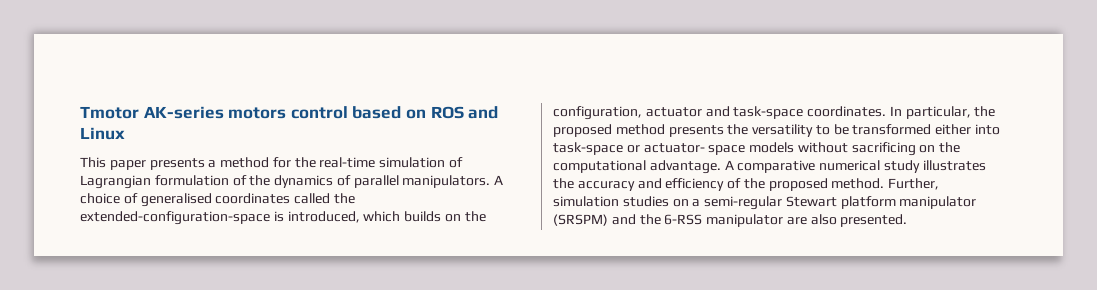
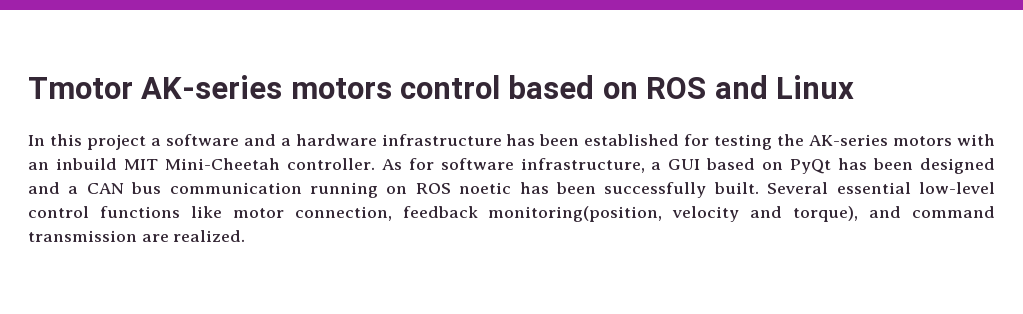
- This paper presents a method for the real-time simulation of Lagrangian formulation of the dynamics of parallel manipulators. A choice of generalised coordinates called the extended-configuration-space is introduced, which builds on the configuration, actuator and task-space coordinates. In particular, the proposed method presents the versatility to be transformed either into task-space or actuator- space models without sacrificing on the computational advantage. A comparative numerical study illustrates the accuracy and efficiency of the proposed method. Further, simulation studies on a semi-regular Stewart platform manipulator (SRSPM) and the 6-RSS manipulator are also presented.
+ In this project a software and a hardware infrastructure has been established for testing the AK-series motors with an inbuild MIT Mini-Cheetah controller. As for software infrastructure, a GUI based on PyQt has been designed and a CAN bus communication running on ROS noetic has been successfully built. Several essential low-level control functions like motor connection, feedback monitoring(position, velocity and torque), and command transmission are realized.

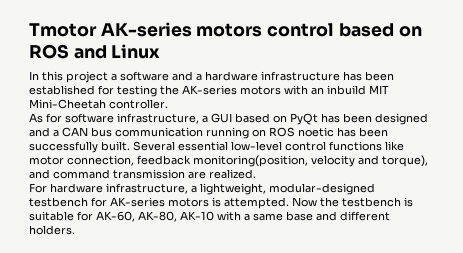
- In this project a software and a hardware infrastructure has been established for testing the AK-series motors with an inbuild MIT Mini-Cheetah controller. As for software infrastructure, a GUI based on PyQt has been designed and a CAN bus communication running on ROS noetic has been successfully built.
+ In this project a software and a hardware infrastructure has been established for testing the AK-series motors with an inbuild MIT Mini-Cheetah controller.
+ As for software infrastructure, a GUI based on PyQt has been designed and a CAN bus communication running on ROS noetic has been successfully built.
+ For hardware infrastructure, a lightweight, modular-designed testbench for AK-series motors is attempted. Now the testbench is suitable for AK-60, AK-80, AK-10 with a same base and different holders.

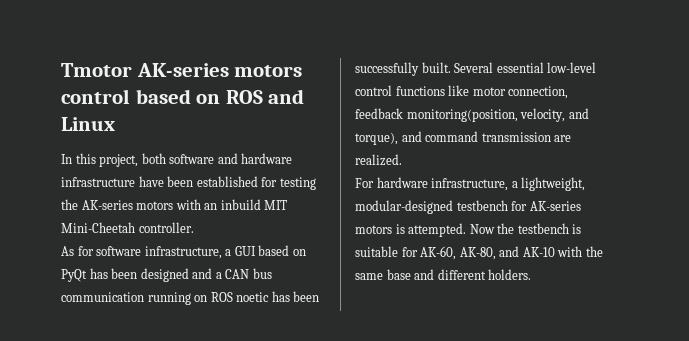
- In this project a software and a hardware infrastructure has been established for testing the AK-series motors with an inbuild MIT Mini-Cheetah controller.
+ In this project, both software and hardware infrastructure have been established for testing the AK-series motors with an inbuild MIT Mini-Cheetah controller.
- Several essential low-level control functions like motor connection, feedback monitoring(position, velocity and torque), and command transmission are realized.
+ Several essential low-level control functions like motor connection, feedback monitoring(position, velocity, and torque), and command transmission are realized.
- Now the testbench is suitable for AK-60, AK-80, AK-10 with a same base and different holders.
+ Now the testbench is suitable for AK-60, AK-80, and AK-10 with the same base and different holders.

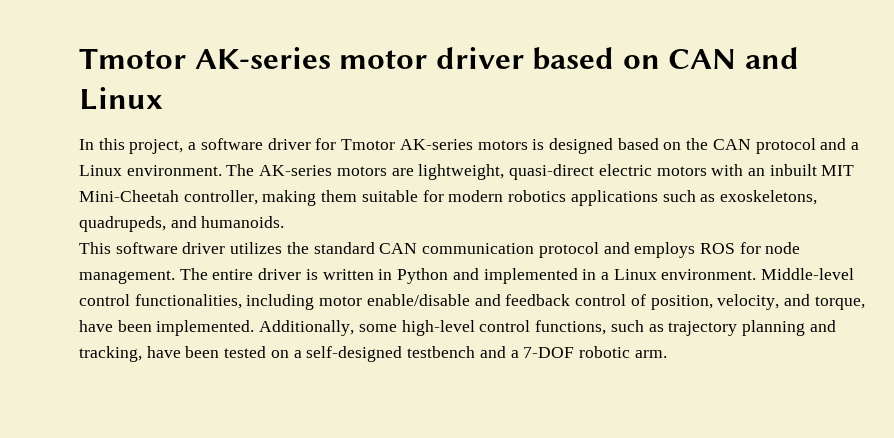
- Tmotor AK-series motors control based on ROS and Linux
+ Tmotor AK-series motor driver based on CAN and Linux
- In this project, both software and hardware infrastructure have been established for testing the AK-series motors with an inbuild MIT Mini-Cheetah controller.
- As for software infrastructure, a GUI based on PyQt has been designed and a CAN bus communication running on ROS noetic has been successfully built. Several essential low-level control functions like motor connection, feedback monitoring(position, velocity, and torque), and command transmission are realized.
- For hardware infrastructure, a lightweight, modular-designed testbench for AK-series motors is attempted. Now the testbench is suitable for AK-60, AK-80, and AK-10 with the same base and different holders.
+ In this project, a software driver for Tmotor AK-series motors is designed based on the CAN protocol and a Linux environment. The AK-series motors are lightweight, quasi-direct electric motors with an inbuilt MIT Mini-Cheetah controller, making them suitable for modern robotics applications such as exoskeletons, quadrupeds, and humanoids.
+ This software driver utilizes the standard CAN communication protocol and employs ROS for node management. The entire driver is written in Python and implemented in a Linux environment. Middle-level control functionalities, including motor enable/disable and feedback control of position, velocity, and torque, have been implemented. Additionally, some high-level control functions, such as trajectory planning and tracking, have been tested on a self-designed testbench and a 7-DOF robotic arm.

